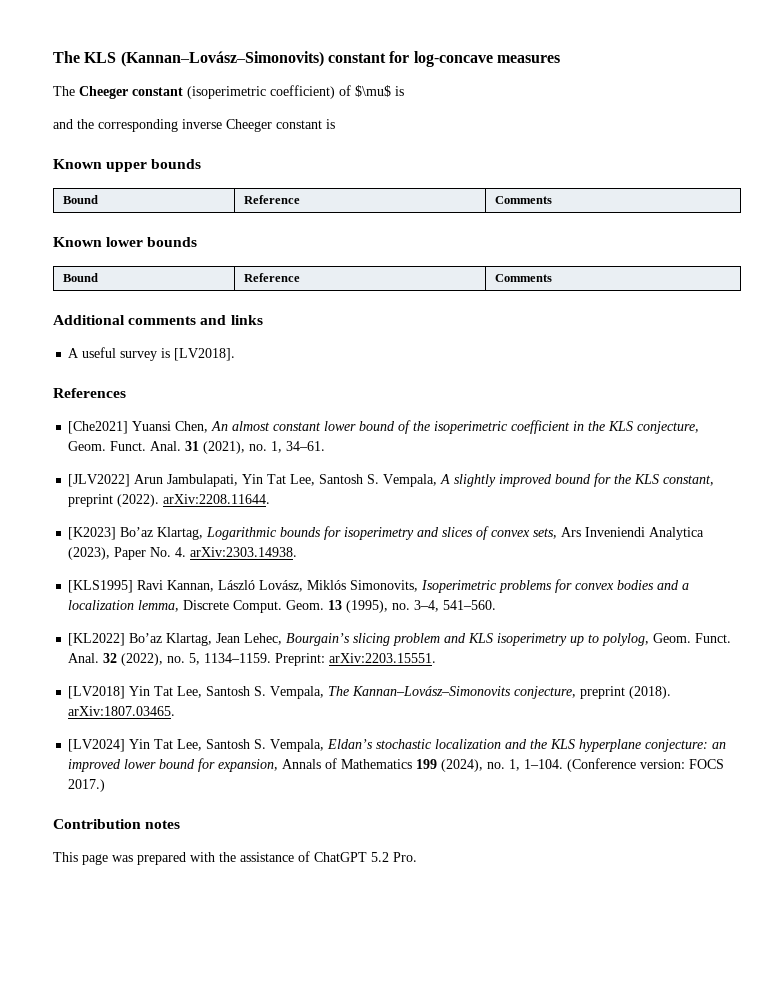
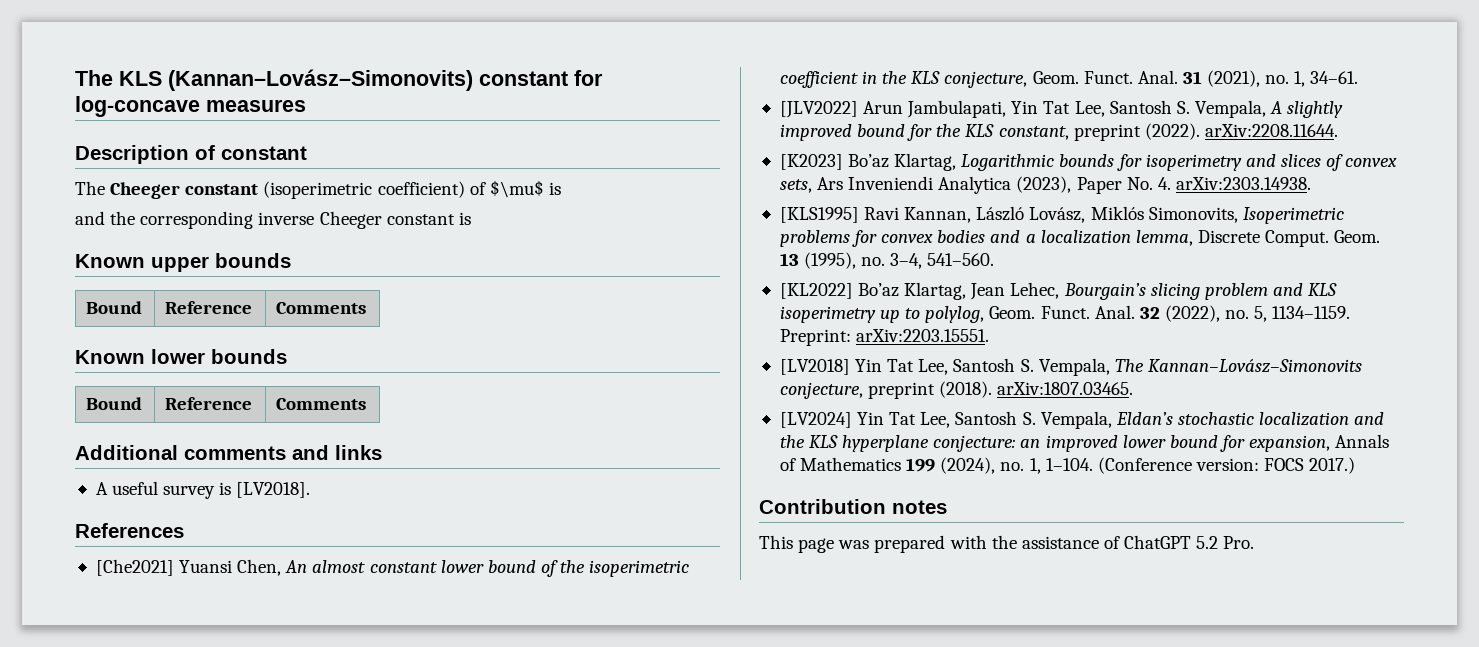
+ Description of constant

